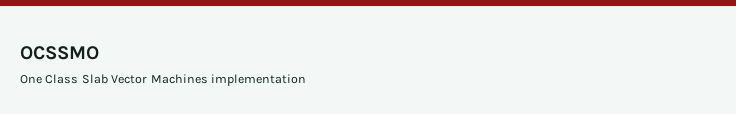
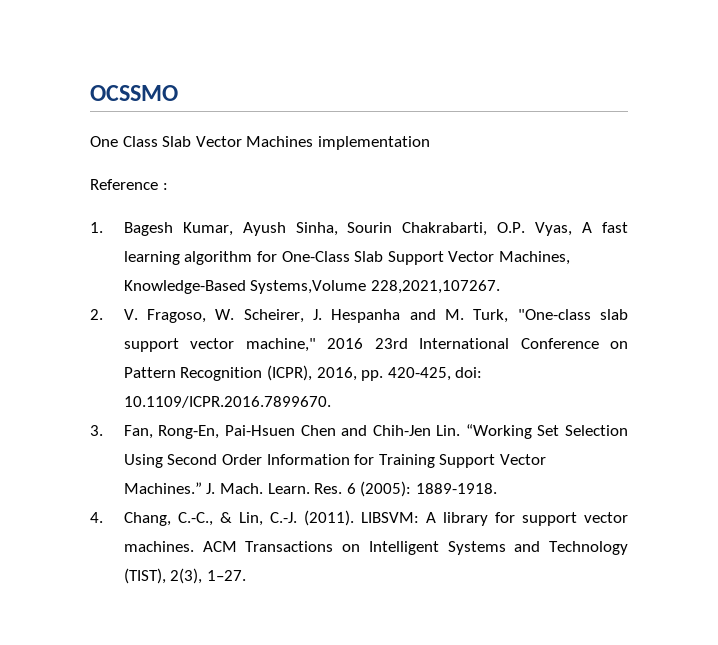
+ Reference :
+ 1. Bagesh Kumar, Ayush Sinha, Sourin Chakrabarti, O.P. Vyas, A fast learning algorithm for One-Class Slab Support Vector Machines, Knowledge-Based Systems,Volume 228,2021,107267.
+ 2. V. Fragoso, W. Scheirer, J. Hespanha and M. Turk, "One-class slab support vector machine," 2016 23rd International Conference on Pattern Recognition (ICPR), 2016, pp. 420-425, doi: 10.1109/ICPR.2016.7899670.
+ 3. Fan, Rong-En, Pai-Hsuen Chen and Chih-Jen Lin. “Working Set Selection Using Second Order Information for Training Support Vector Machines.” J. Mach. Learn. Res. 6 (2005): 1889-1918.
+ 4. Chang, C.-C., & Lin, C.-J. (2011). LIBSVM: A library for support vector machines. ACM Transactions on Intelligent Systems and Technology (TIST), 2(3), 1–27.

